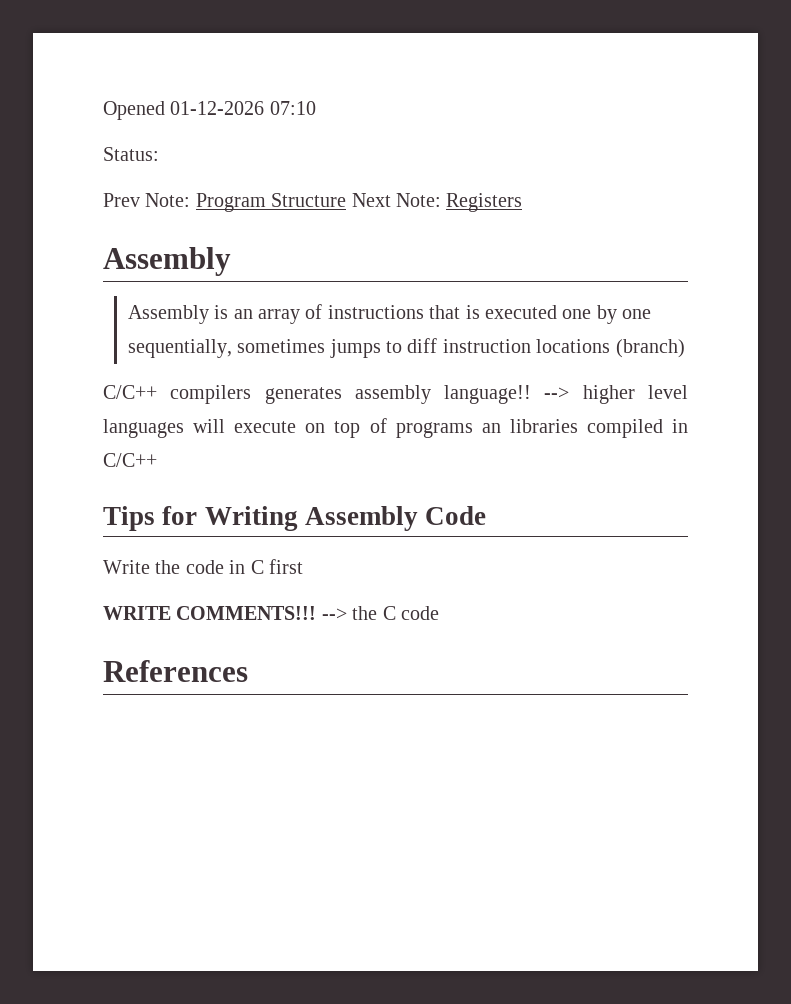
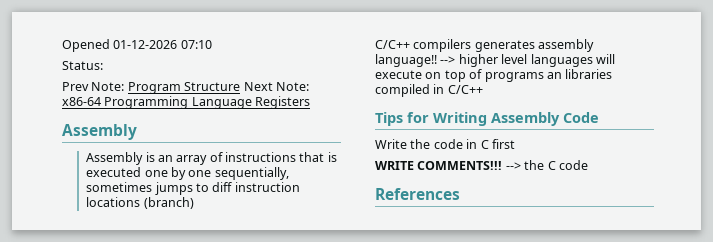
- Prev Note: Program Structure Next Note: Registers
+ Prev Note: Program Structure Next Note: x86-64 Programming Language Registers

